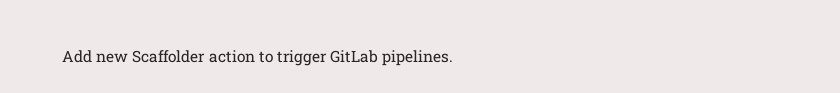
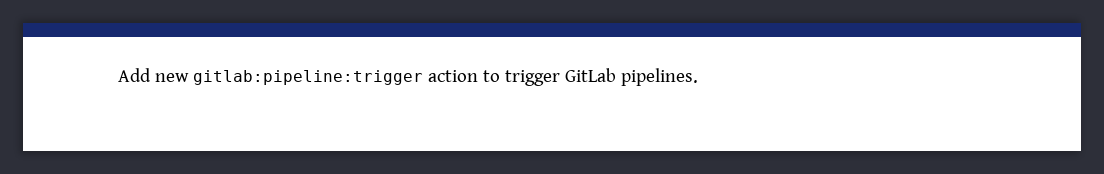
- Add new Scaffolder action to trigger GitLab pipelines.
+ Add new gitlab:pipeline:trigger action to trigger GitLab pipelines.

